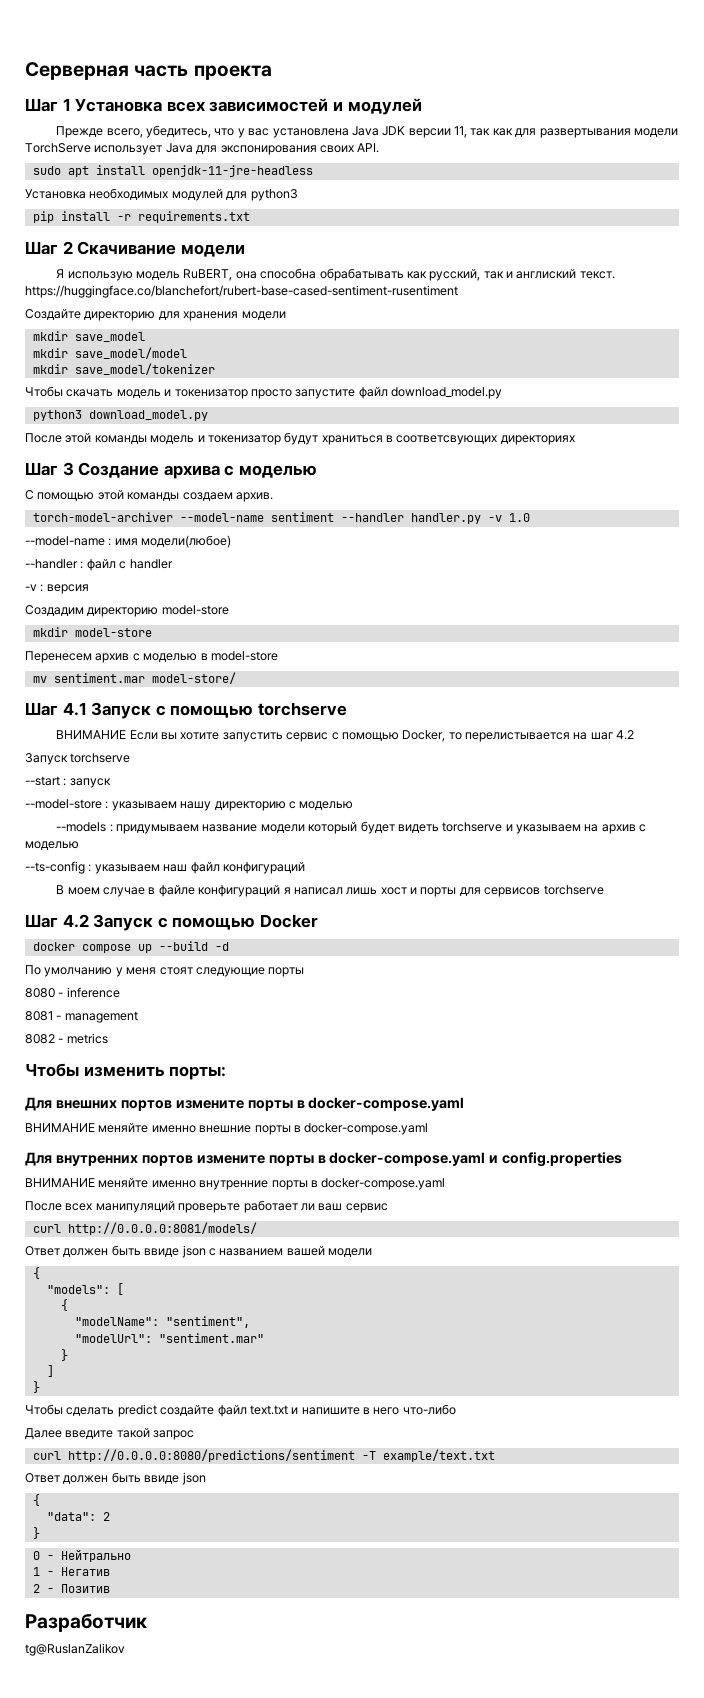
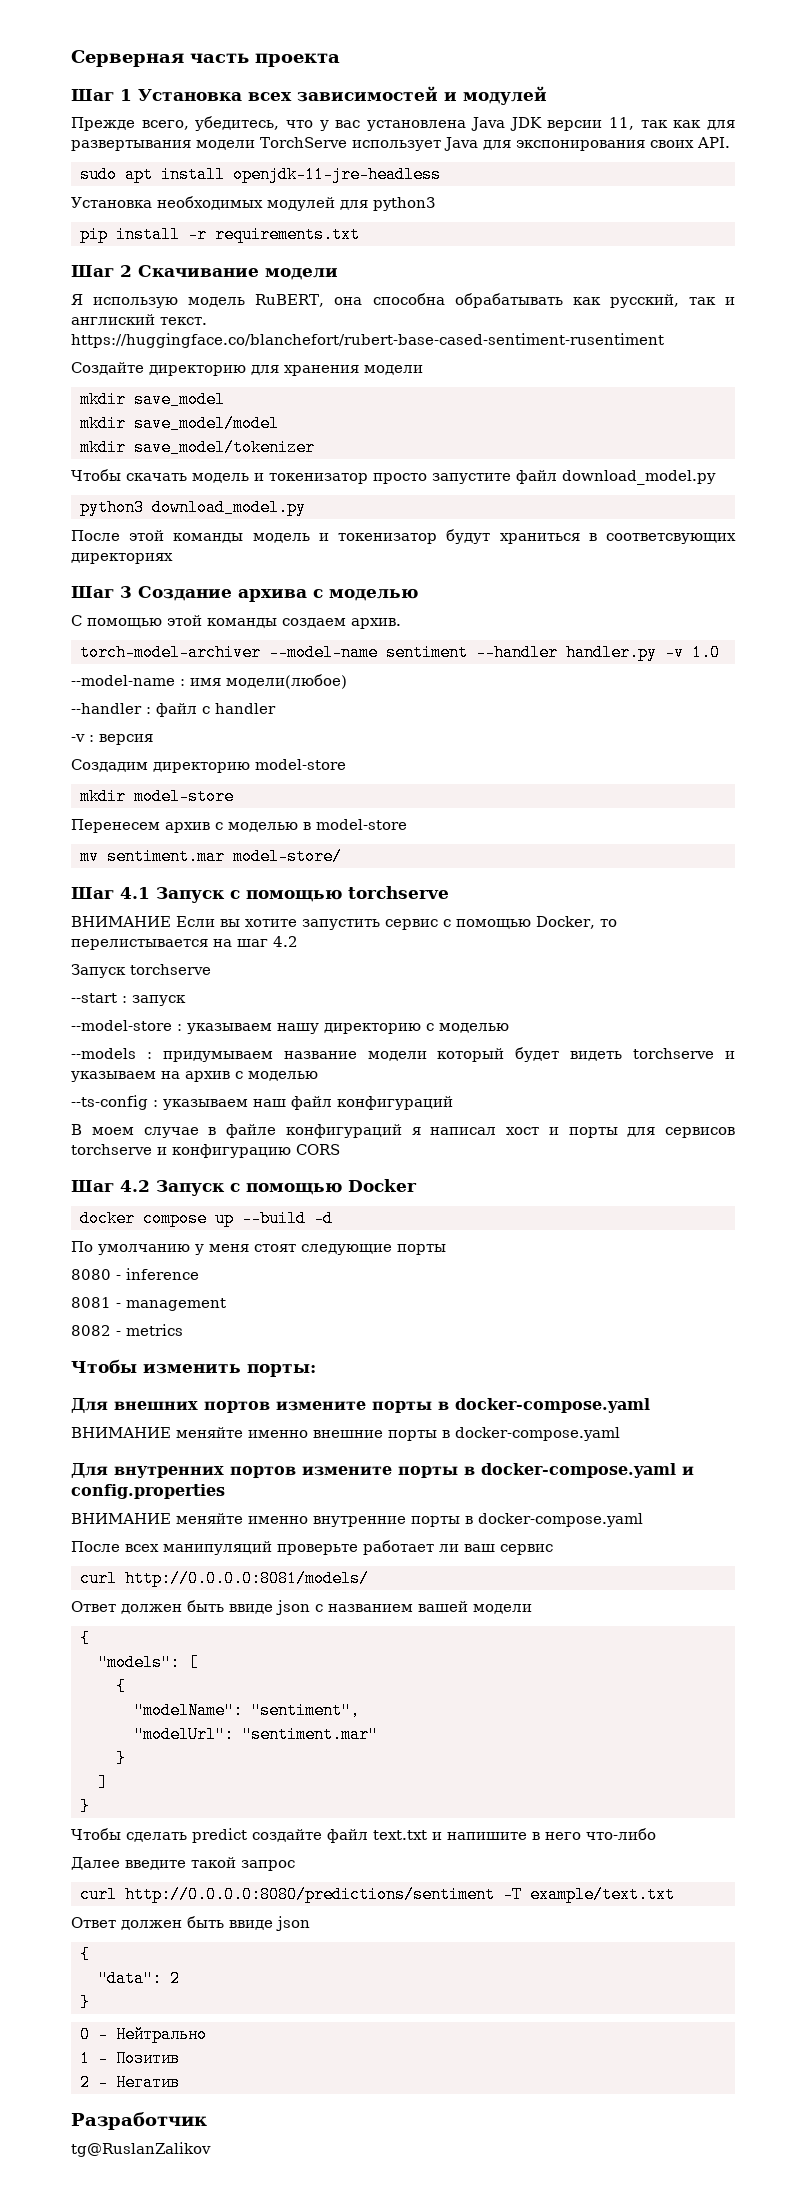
- В моем случае в файле конфигураций я написал лишь хост и порты для сервисов torchserve
+ В моем случае в файле конфигураций я написал хост и порты для сервисов torchserve и конфигурацию CORS
- 1 - Негатив
+ 1 - Позитив
- 2 - Позитив
+ 2 - Негатив

